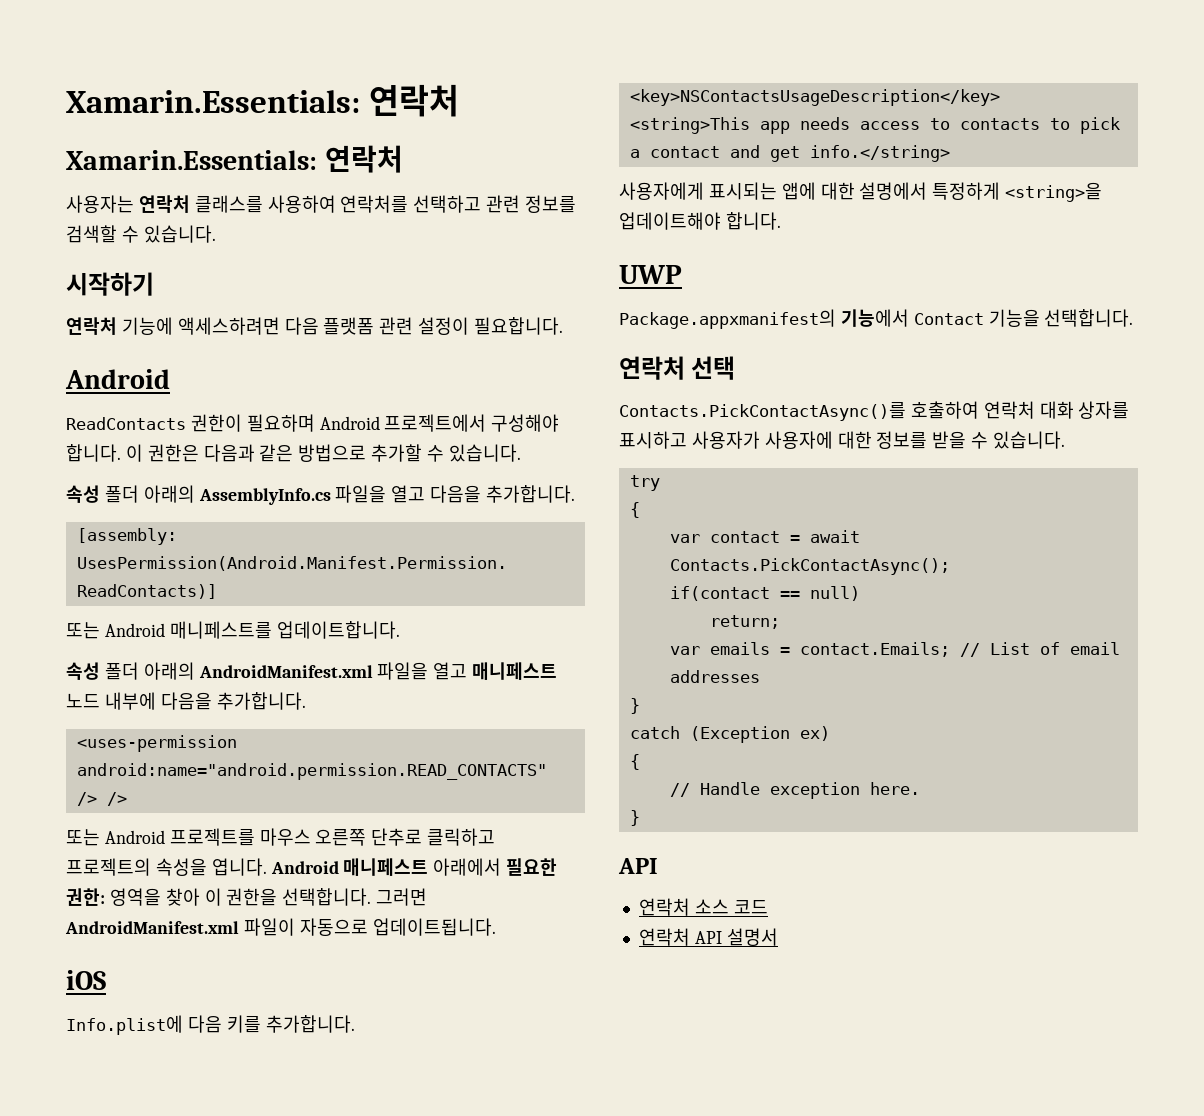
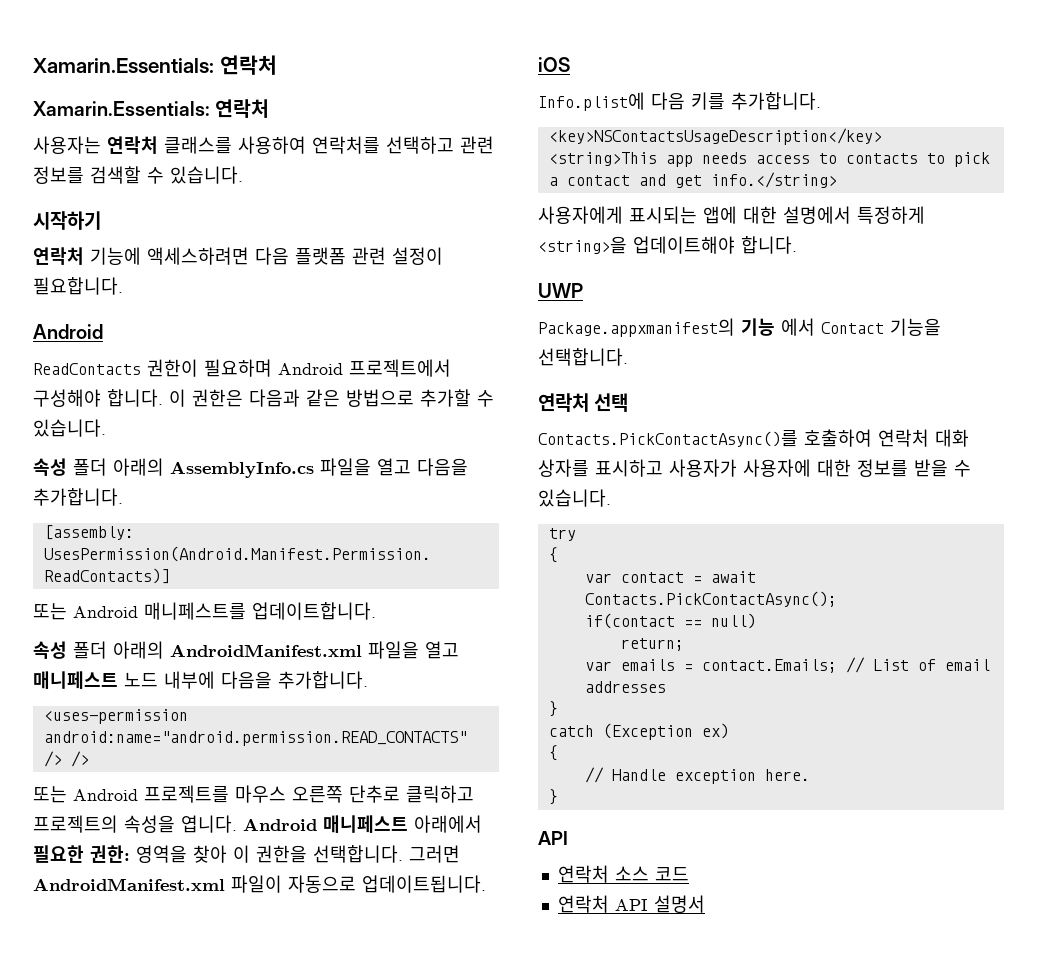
- Package.appxmanifest의 기능에서 Contact 기능을 선택합니다.
+ Package.appxmanifest의 기능 에서 Contact 기능을 선택합니다.

